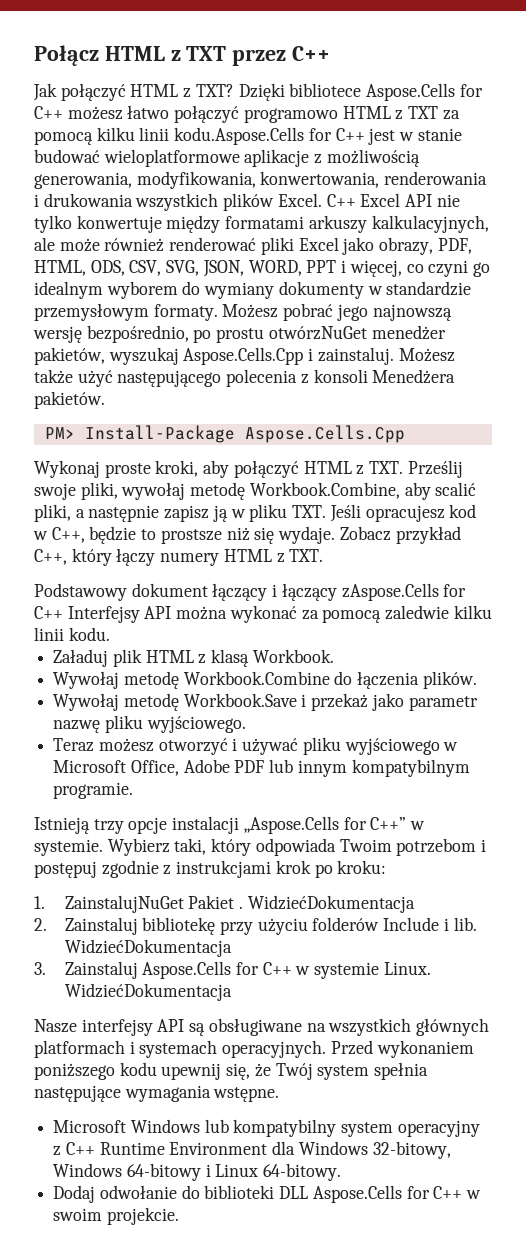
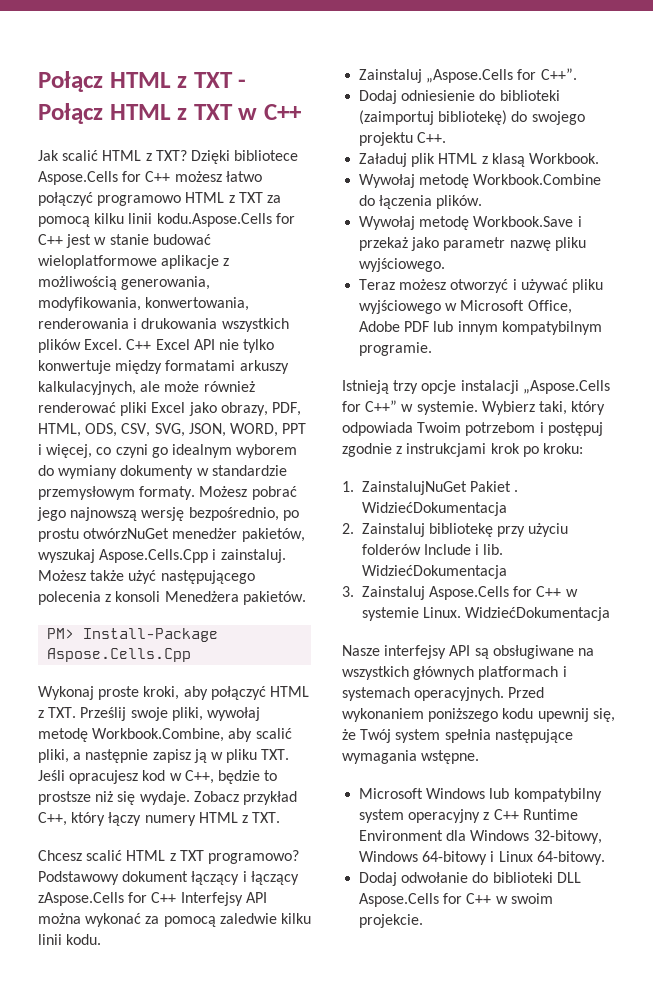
- Połącz HTML z TXT przez C++
+ Połącz HTML z TXT - Połącz HTML z TXT w C++
- Jak połączyć HTML z TXT?
+ Jak scalić HTML z TXT?
+ Chcesz scalić HTML z TXT programowo?
+ Zainstaluj „Aspose.Cells for C++”.
+ Dodaj odniesienie do biblioteki (zaimportuj bibliotekę) do swojego projektu C++.

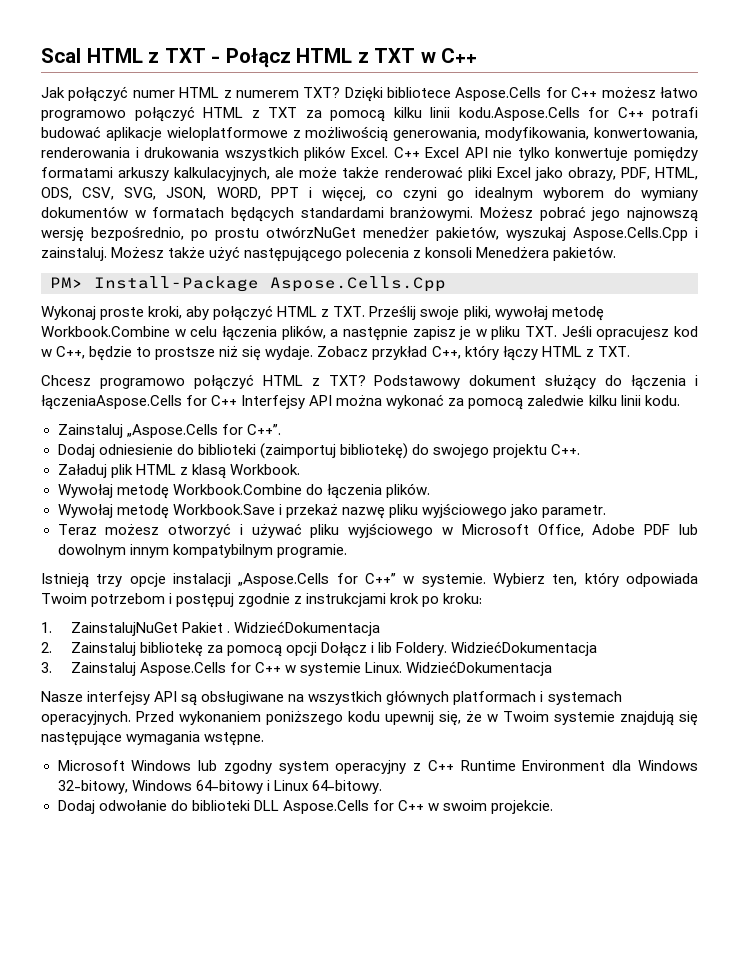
- Połącz HTML z TXT - Połącz HTML z TXT w C++
+ Scal HTML z TXT - Połącz HTML z TXT w C++
- Jak scalić HTML z TXT?
+ Jak połączyć numer HTML z numerem TXT?
- Dzięki bibliotece Aspose.Cells for C++ możesz łatwo połączyć programowo HTML z TXT za pomocą kilku linii kodu.Aspose.Cells for C++ jest w stanie budować wieloplatformowe aplikacje z możliwością generowania, modyfikowania, konwertowania, renderowania i drukowania wszystkich plików Excel.
+ Dzięki bibliotece Aspose.Cells for C++ możesz łatwo programowo połączyć HTML z TXT za pomocą kilku linii kodu.Aspose.Cells for C++ potrafi budować aplikacje wieloplatformowe z możliwością generowania, modyfikowania, konwertowania, renderowania i drukowania wszystkich plików Excel.
- C++ Excel API nie tylko konwertuje między formatami arkuszy kalkulacyjnych, ale może również renderować pliki Excel jako obrazy, PDF, HTML, ODS, CSV, SVG, JSON, WORD, PPT i więcej, co czyni go idealnym wyborem do wymiany dokumenty w standardzie przemysłowym formaty.
+ C++ Excel API nie tylko konwertuje pomiędzy formatami arkuszy kalkulacyjnych, ale może także renderować pliki Excel jako obrazy, PDF, HTML, ODS, CSV, SVG, JSON, WORD, PPT i więcej, co czyni go idealnym wyborem do wymiany dokumentów w formatach będących standardami branżowymi.
- Wykonaj proste kroki, aby połączyć HTML z TXT. Prześlij swoje pliki, wywołaj metodę Workbook.Combine, aby scalić pliki, a następnie zapisz ją w pliku TXT. Jeśli opracujesz kod w C++, będzie to prostsze niż się wydaje.
+ Wykonaj proste kroki, aby połączyć HTML z TXT. Prześlij swoje pliki, wywołaj metodę Workbook.Combine w celu łączenia plików, a następnie zapisz je w pliku TXT. Jeśli opracujesz kod w C++, będzie to prostsze niż się wydaje.
- Zobacz przykład C++, który łączy numery HTML z TXT.
+ Zobacz przykład C++, który łączy HTML z TXT.
- Chcesz scalić HTML z TXT programowo? Podstawowy dokument łączący i łączący zAspose.Cells for C++ Interfejsy API można wykonać za pomocą zaledwie kilku linii kodu.
+ Chcesz programowo połączyć HTML z TXT? Podstawowy dokument służący do łączenia i łączeniaAspose.Cells for C++ Interfejsy API można wykonać za pomocą zaledwie kilku linii kodu.
- Wywołaj metodę Workbook.Save i przekaż jako parametr nazwę pliku wyjściowego.
+ Wywołaj metodę Workbook.Save i przekaż nazwę pliku wyjściowego jako parametr.
- Teraz możesz otworzyć i używać pliku wyjściowego w Microsoft Office, Adobe PDF lub innym kompatybilnym programie.
+ Teraz możesz otworzyć i używać pliku wyjściowego w Microsoft Office, Adobe PDF lub dowolnym innym kompatybilnym programie.
- Wybierz taki, który odpowiada Twoim potrzebom i postępuj zgodnie z instrukcjami krok po kroku:
+ Wybierz ten, który odpowiada Twoim potrzebom i postępuj zgodnie z instrukcjami krok po kroku:
- 2. Zainstaluj bibliotekę przy użyciu folderów Include i lib.
+ 2. Zainstaluj bibliotekę za pomocą opcji Dołącz i lib Foldery.
- Przed wykonaniem poniższego kodu upewnij się, że Twój system spełnia następujące wymagania wstępne.
+ Przed wykonaniem poniższego kodu upewnij się, że w Twoim systemie znajdują się następujące wymagania wstępne.
- Microsoft Windows lub kompatybilny system operacyjny z C++ Runtime Environment dla Windows 32-bitowy, Windows 64-bitowy i Linux 64-bitowy.
+ Microsoft Windows lub zgodny system operacyjny z C++ Runtime Environment dla Windows 32-bitowy, Windows 64-bitowy i Linux 64-bitowy.

